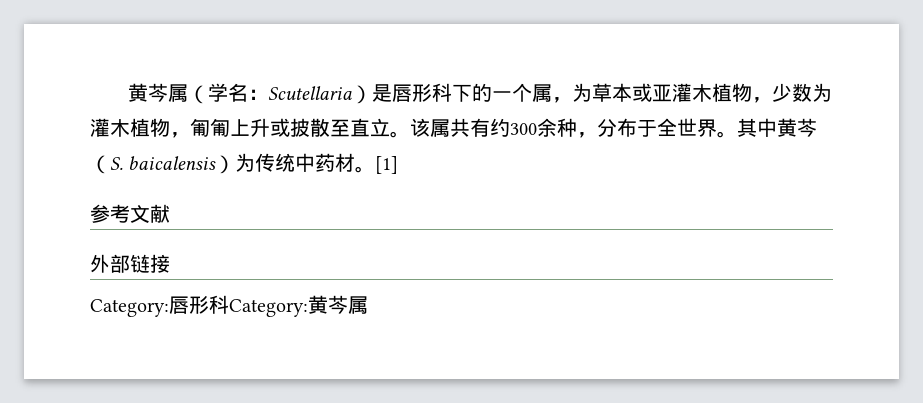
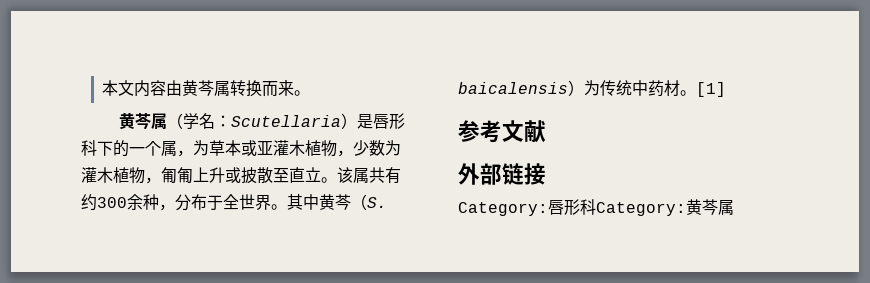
+ 本文内容由黄芩属转换而来。

